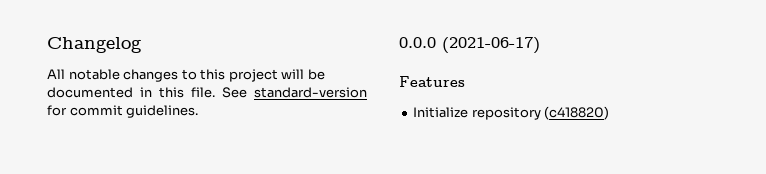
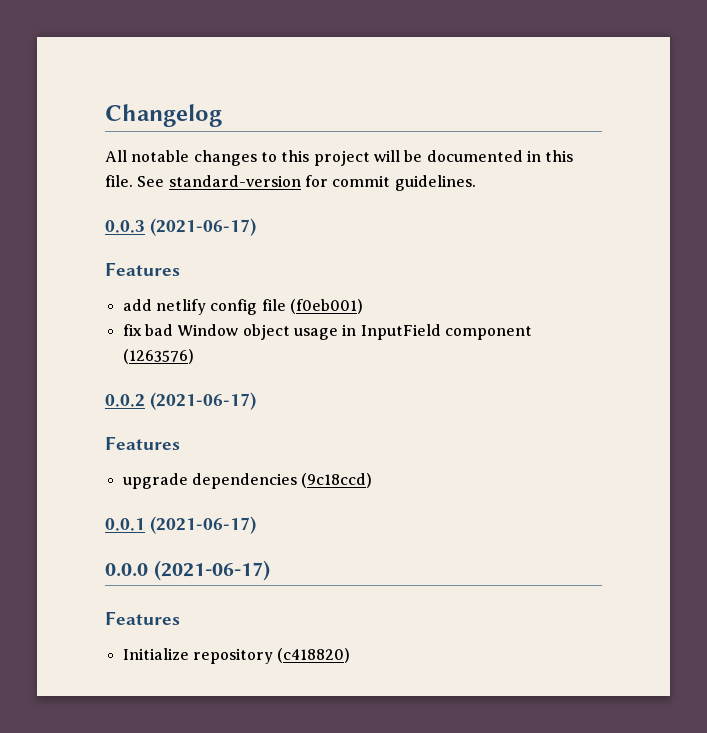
+ 0.0.3 (2021-06-17)
+ Features
+ add netlify config file (f0eb001)
+ fix bad Window object usage in InputField component (1263576)
+ 0.0.2 (2021-06-17)
+ Features
+ upgrade dependencies (9c18ccd)
+ 0.0.1 (2021-06-17)

